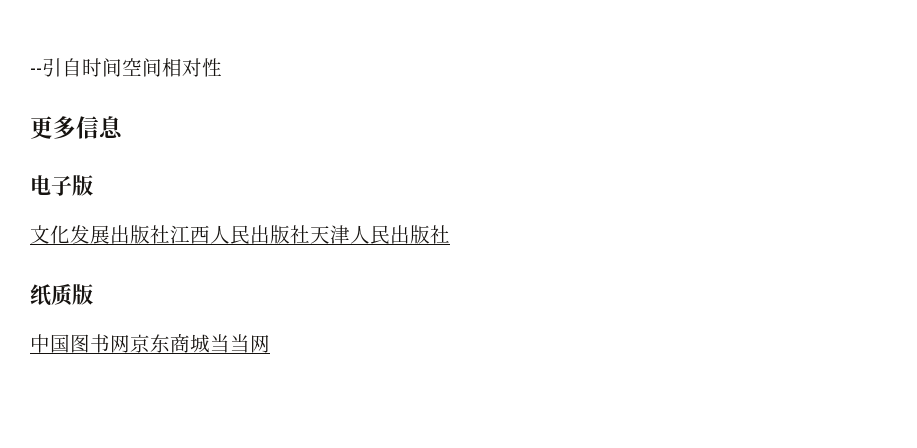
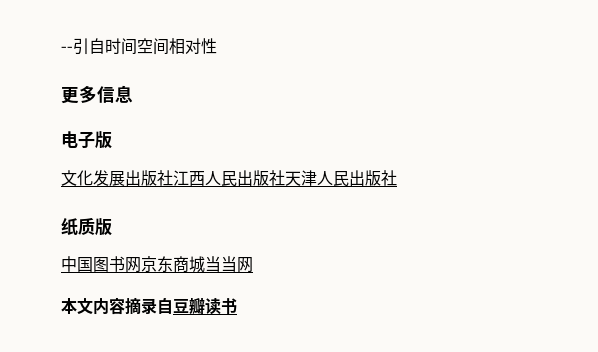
+ 本文内容摘录自豆瓣读书

